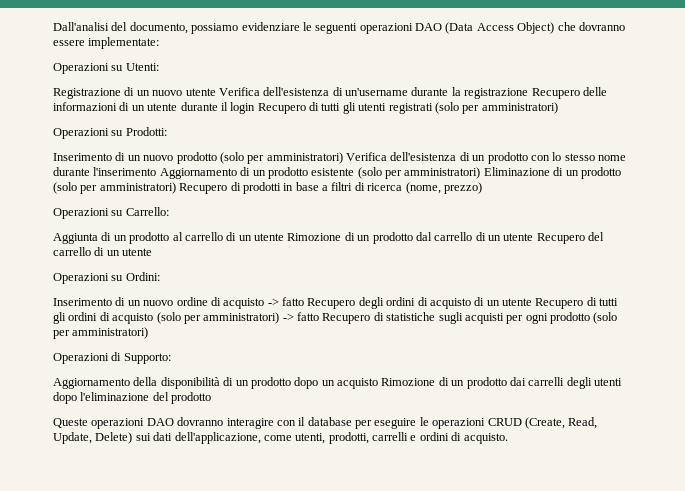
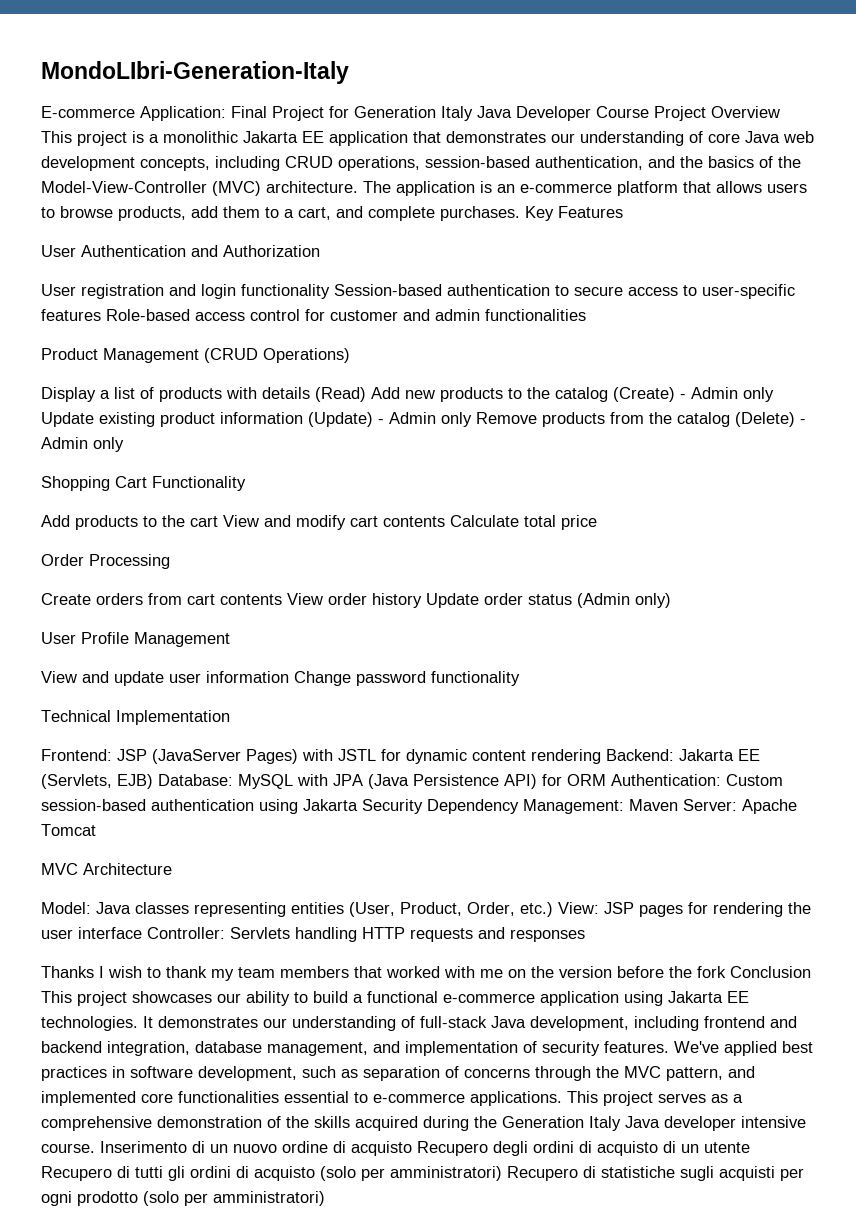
- Dall'analisi del documento, possiamo evidenziare le seguenti operazioni DAO (Data Access Object) che dovranno essere implementate:
- Operazioni su Utenti:
- Registrazione di un nuovo utente Verifica dell'esistenza di un'username durante la registrazione Recupero delle informazioni di un utente durante il login Recupero di tutti gli utenti registrati (solo per amministratori)
- Operazioni su Prodotti:
- Inserimento di un nuovo prodotto (solo per amministratori) Verifica dell'esistenza di un prodotto con lo stesso nome durante l'inserimento Aggiornamento di un prodotto esistente (solo per amministratori) Eliminazione di un prodotto (solo per amministratori) Recupero di prodotti in base a filtri di ricerca (nome, prezzo)
- Operazioni su Carrello:
- Aggiunta di un prodotto al carrello di un utente Rimozione di un prodotto dal carrello di un utente Recupero del carrello di un utente
- Operazioni su Ordini:
- Inserimento di un nuovo ordine di acquisto -> fatto Recupero degli ordini di acquisto di un utente Recupero di tutti gli ordini di acquisto (solo per amministratori) -> fatto Recupero di statistiche sugli acquisti per ogni prodotto (solo per amministratori)
+ MondoLIbri-Generation-Italy
+ E-commerce Application: Final Project for Generation Italy Java Developer Course Project Overview This project is a monolithic Jakarta EE application that demonstrates our understanding of core Java web development concepts, including CRUD operations, session-based authentication, and the basics of the Model-View-Controller (MVC) architecture. The application is an e-commerce platform that allows users to browse products, add them to a cart, and complete purchases. Key Features
+ User Authentication and Authorization
+ User registration and login functionality Session-based authentication to secure access to user-specific features Role-based access control for customer and admin functionalities
+ Product Management (CRUD Operations)
+ Display a list of products with details (Read) Add new products to the catalog (Create) - Admin only Update existing product information (Update) - Admin only Remove products from the catalog (Delete) - Admin only
+ Shopping Cart Functionality
+ Add products to the cart View and modify cart contents Calculate total price
+ Order Processing
+ Create orders from cart contents View order history Update order status (Admin only)
+ User Profile Management
+ View and update user information Change password functionality
+ Technical Implementation
+ Frontend: JSP (JavaServer Pages) with JSTL for dynamic content rendering Backend: Jakarta EE (Servlets, EJB) Database: MySQL with JPA (Java Persistence API) for ORM Authentication: Custom session-based authentication using Jakarta Security Dependency Management: Maven Server: Apache Tomcat
+ MVC Architecture
+ Model: Java classes representing entities (User, Product, Order, etc.) View: JSP pages for rendering the user interface Controller: Servlets handling HTTP requests and responses
+ Thanks I wish to thank my team members that worked with me on the version before the fork Conclusion This project showcases our ability to build a functional e-commerce application using Jakarta EE technologies. It demonstrates our understanding of full-stack Java development, including frontend and backend integration, database management, and implementation of security features. We've applied best practices in software development, such as separation of concerns through the MVC pattern, and implemented core functionalities essential to e-commerce applications. This project serves as a comprehensive demonstration of the skills acquired during the Generation Italy Java developer intensive course. Inserimento di un nuovo ordine di acquisto Recupero degli ordini di acquisto di un utente Recupero di tutti gli ordini di acquisto (solo per amministratori) Recupero di statistiche sugli acquisti per ogni prodotto (solo per amministratori)
- Operazioni di Supporto:
- Aggiornamento della disponibilità di un prodotto dopo un acquisto Rimozione di un prodotto dai carrelli degli utenti dopo l'eliminazione del prodotto
- Queste operazioni DAO dovranno interagire con il database per eseguire le operazioni CRUD (Create, Read, Update, Delete) sui dati dell'applicazione, come utenti, prodotti, carrelli e ordini di acquisto.

